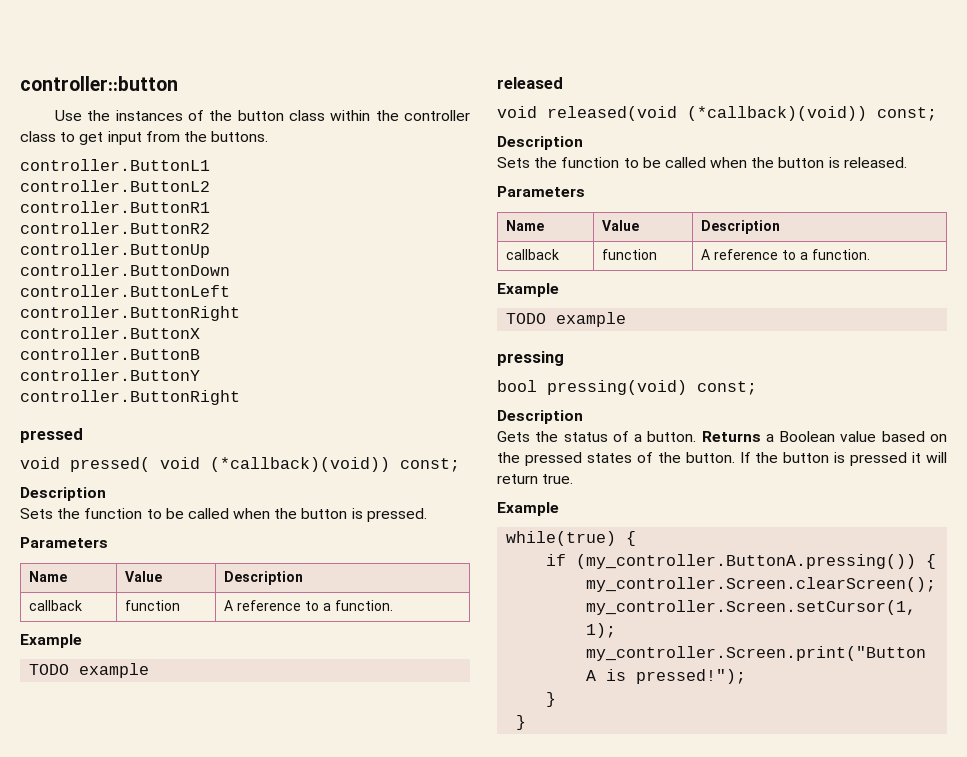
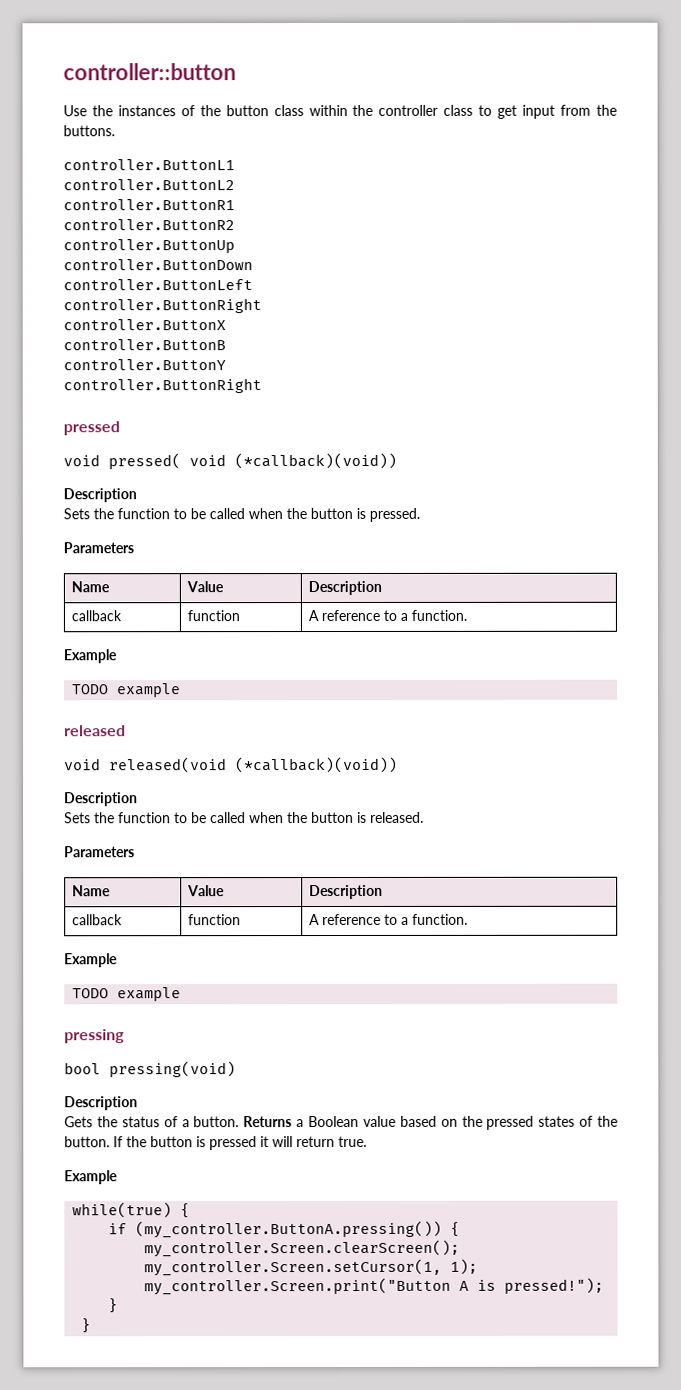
- void pressed( void (*callback)(void)) const;
+ void pressed( void (*callback)(void))
- void released(void (*callback)(void)) const;
+ void released(void (*callback)(void))
- bool pressing(void) const;
+ bool pressing(void)

